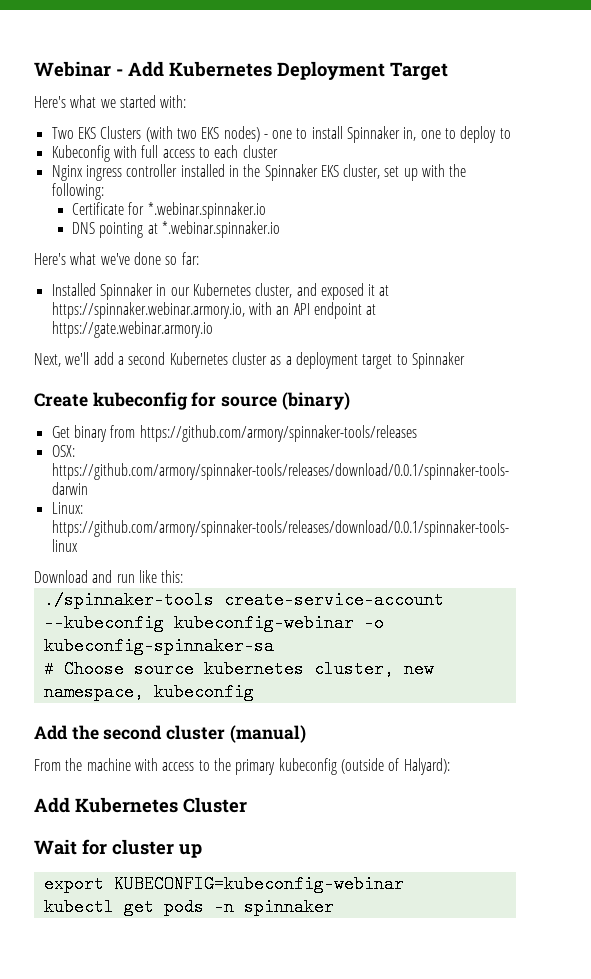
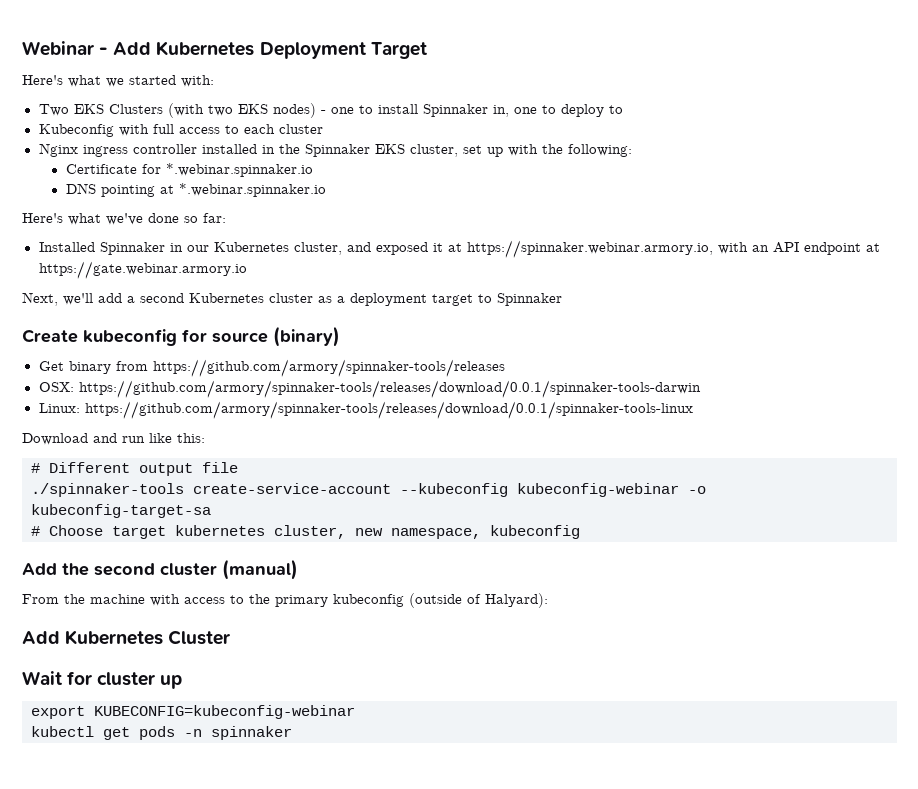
+ # Different output file
- ./spinnaker-tools create-service-account --kubeconfig kubeconfig-webinar -o kubeconfig-spinnaker-sa
+ ./spinnaker-tools create-service-account --kubeconfig kubeconfig-webinar -o kubeconfig-target-sa
- # Choose source kubernetes cluster, new namespace, kubeconfig
+ # Choose target kubernetes cluster, new namespace, kubeconfig

